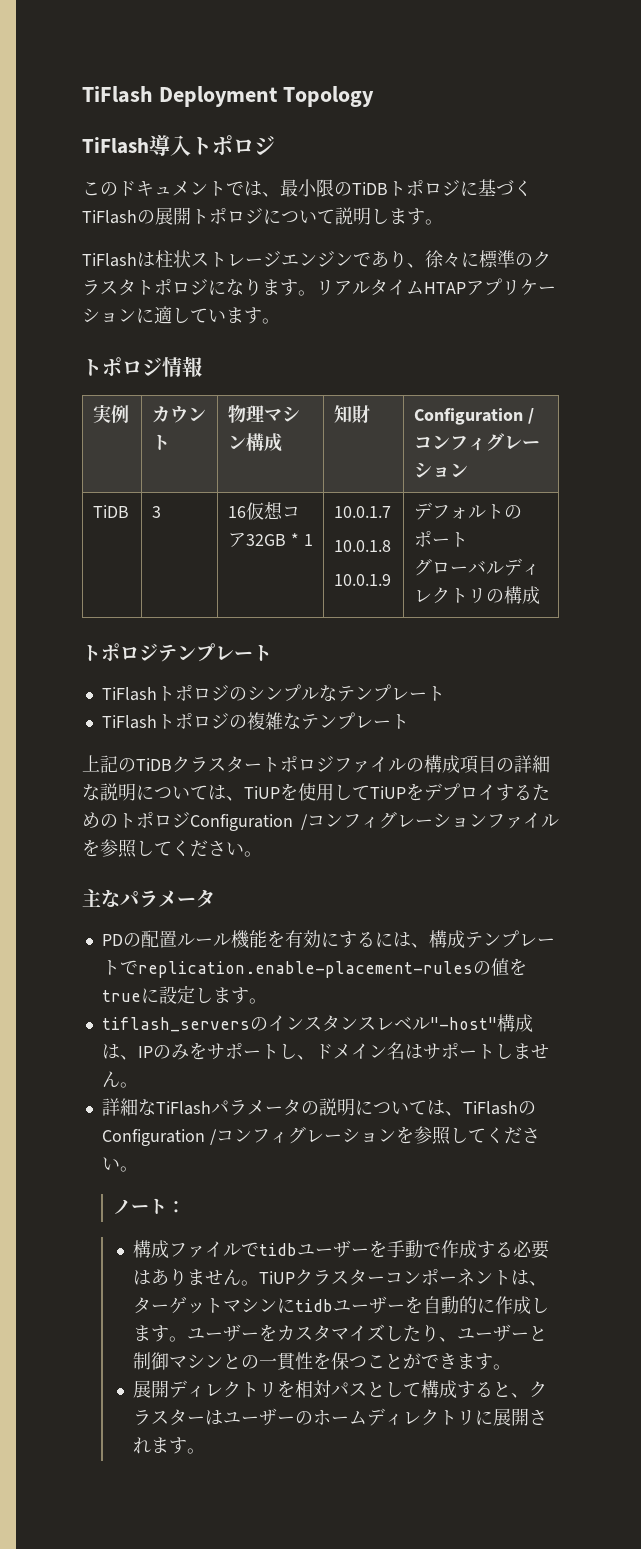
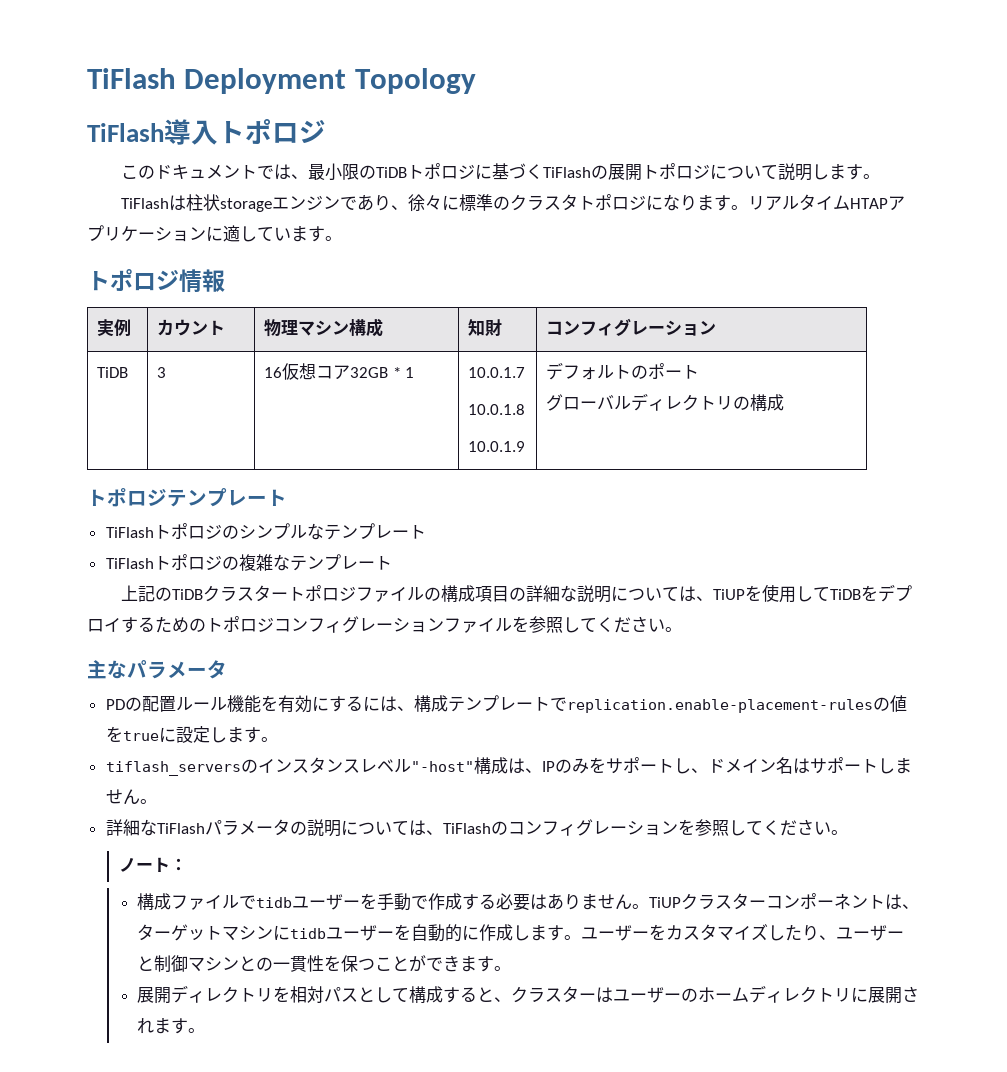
- TiFlashは柱状ストレージエンジンであり、徐々に標準のクラスタトポロジになります。
+ TiFlashは柱状storageエンジンであり、徐々に標準のクラスタトポロジになります。
- 実例 | カウント | 物理マシン構成 | 知財 | Configuration /コンフィグレーション
+ 実例 | カウント | 物理マシン構成 | 知財 | コンフィグレーション
- 上記のTiDBクラスタートポロジファイルの構成項目の詳細な説明については、TiUPを使用してTiUPをデプロイするためのトポロジConfiguration /コンフィグレーションファイルを参照してください。
+ 上記のTiDBクラスタートポロジファイルの構成項目の詳細な説明については、TiUPを使用してTiDBをデプロイするためのトポロジコンフィグレーションファイルを参照してください。
- 詳細なTiFlashパラメータの説明については、TiFlashのConfiguration /コンフィグレーションを参照してください。
+ 詳細なTiFlashパラメータの説明については、TiFlashのコンフィグレーションを参照してください。

